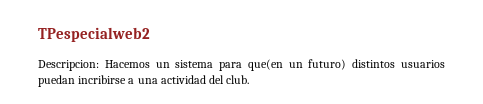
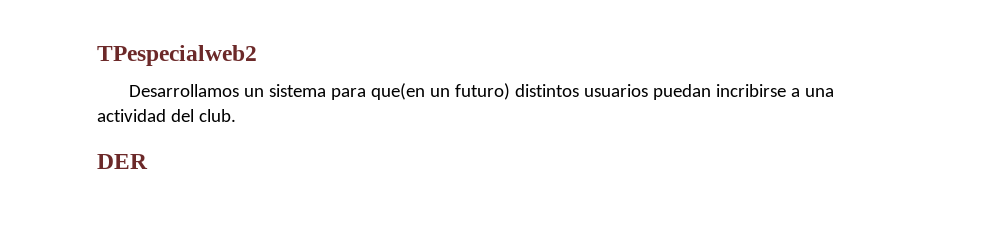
- Descripcion: Hacemos un sistema para que(en un futuro) distintos usuarios puedan incribirse a una actividad del club.
+ Desarrollamos un sistema para que(en un futuro) distintos usuarios puedan incribirse a una actividad del club.
+ DER

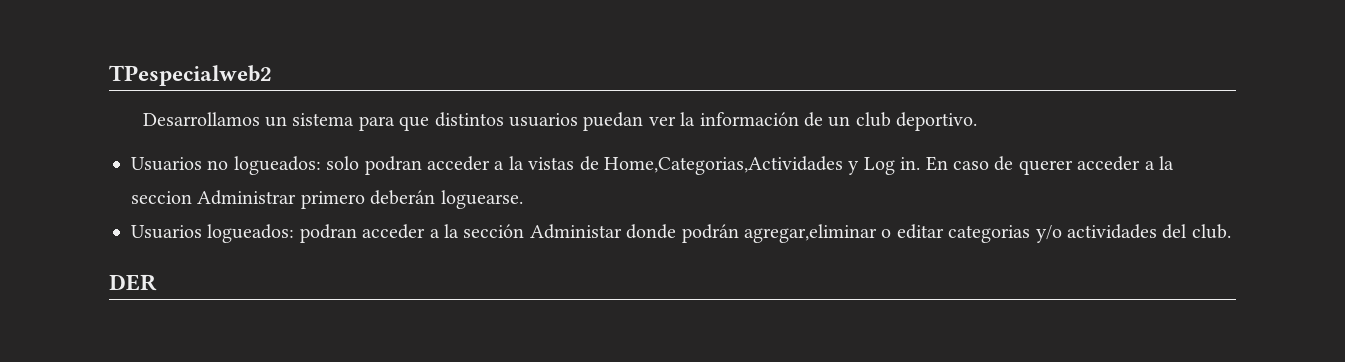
- Desarrollamos un sistema para que(en un futuro) distintos usuarios puedan incribirse a una actividad del club.
+ Desarrollamos un sistema para que distintos usuarios puedan ver la información de un club deportivo.
+ Usuarios no logueados: solo podran acceder a la vistas de Home,Categorias,Actividades y Log in. En caso de querer acceder a la seccion Administrar primero deberán loguearse.
+ Usuarios logueados: podran acceder a la sección Administar donde podrán agregar,eliminar o editar categorias y/o actividades del club.

